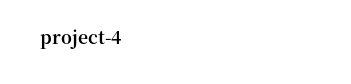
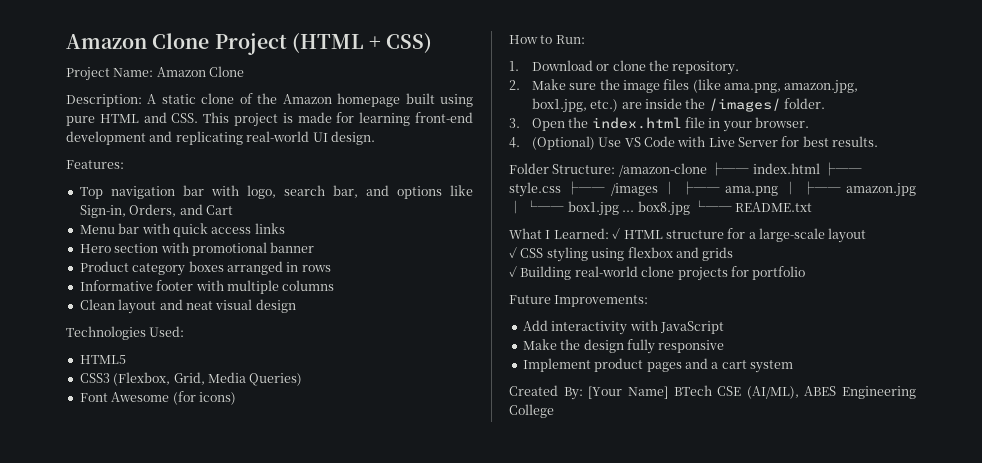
- project-4
+ Amazon Clone Project (HTML + CSS)
+ Project Name: Amazon Clone
+ Description: A static clone of the Amazon homepage built using pure HTML and CSS. This project is made for learning front-end development and replicating real-world UI design.
+ Features:
+ Top navigation bar with logo, search bar, and options like Sign-in, Orders, and Cart
+ Menu bar with quick access links
+ Hero section with promotional banner
+ Product category boxes arranged in rows
+ Informative footer with multiple columns
+ Clean layout and neat visual design
+ Technologies Used:
+ HTML5
+ CSS3 (Flexbox, Grid, Media Queries)
+ Font Awesome (for icons)
+ How to Run:
+ 1. Download or clone the repository.
+ 2. Make sure the image files (like ama.png, amazon.jpg, box1.jpg, etc.) are inside the /images/ folder.
+ 3. Open the index.html file in your browser.
+ 4. (Optional) Use VS Code with Live Server for best results.
+ Folder Structure: /amazon-clone ├── index.html ├── style.css ├── /images │ ├── ama.png │ ├── amazon.jpg │ └── box1.jpg ... box8.jpg └── README.txt
+ What I Learned: ✓ HTML structure for a large-scale layout
+ ✓ CSS styling using flexbox and grids
+ ✓ Building real-world clone projects for portfolio
+ Future Improvements:
+ Add interactivity with JavaScript
+ Make the design fully responsive
+ Implement product pages and a cart system
+ Created By: [Your Name] BTech CSE (AI/ML), ABES Engineering College

